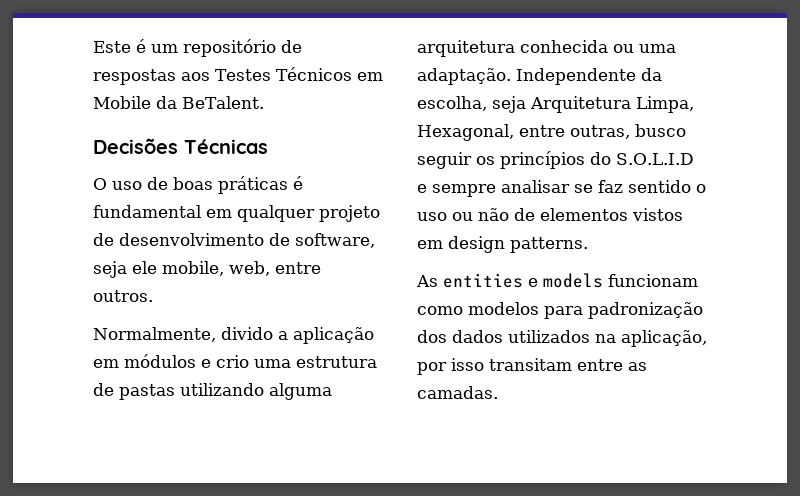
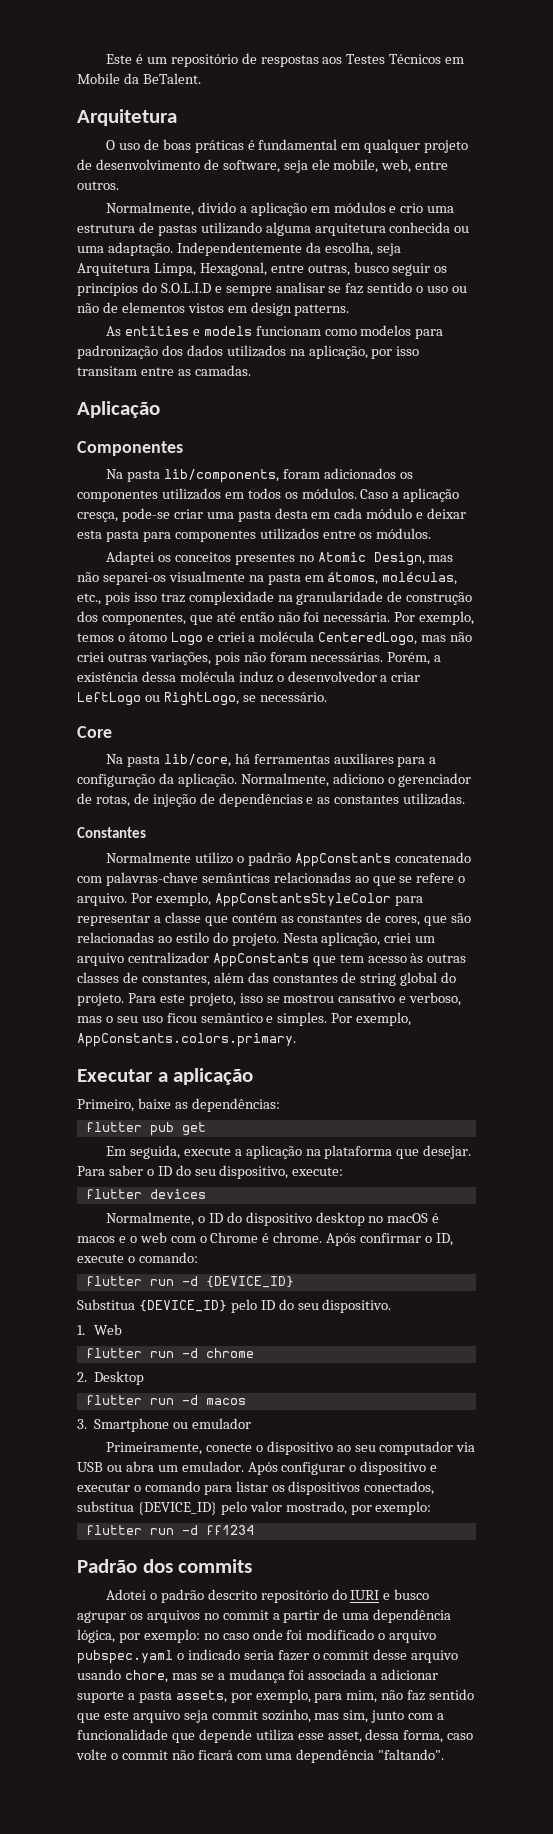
  Este é um repositório de respostas aos Testes Técnicos em Mobile da BeTalent.
- Decisões Técnicas
+ Arquitetura
- Independente da escolha, seja Arquitetura Limpa, Hexagonal, entre outras, busco seguir os princípios do S.O.L.I.D e sempre analisar se faz sentido o uso ou não de elementos vistos em design patterns.
+ Independentemente da escolha, seja Arquitetura Limpa, Hexagonal, entre outras, busco seguir os princípios do S.O.L.I.D e sempre analisar se faz sentido o uso ou não de elementos vistos em design patterns.
+ Aplicação
+ Componentes
+ Na pasta lib/components, foram adicionados os componentes utilizados em todos os módulos. Caso a aplicação cresça, pode-se criar uma pasta desta em cada módulo e deixar esta pasta para componentes utilizados entre os módulos.
+ Adaptei os conceitos presentes no Atomic Design, mas não separei-os visualmente na pasta em átomos, moléculas, etc., pois isso traz complexidade na granularidade de construção dos componentes, que até então não foi necessária. Por exemplo, temos o átomo Logo e criei a molécula CenteredLogo, mas não criei outras variações, pois não foram necessárias. Porém, a existência dessa molécula induz o desenvolvedor a criar LeftLogo ou RightLogo, se necessário.
+ Core
+ Na pasta lib/core, há ferramentas auxiliares para a configuração da aplicação. Normalmente, adiciono o gerenciador de rotas, de injeção de dependências e as constantes utilizadas.
+ Constantes
+ Normalmente utilizo o padrão AppConstants concatenado com palavras-chave semânticas relacionadas ao que se refere o arquivo. Por exemplo, AppConstantsStyleColor para representar a classe que contém as constantes de cores, que são relacionadas ao estilo do projeto. Nesta aplicação, criei um arquivo centralizador AppConstants que tem acesso às outras classes de constantes, além das constantes de string global do projeto. Para este projeto, isso se mostrou cansativo e verboso, mas o seu uso ficou semântico e simples. Por exemplo, AppConstants.colors.primary.
+ Executar a aplicação
+ Primeiro, baixe as dependências:
+ flutter pub get
+ Em seguida, execute a aplicação na plataforma que desejar. Para saber o ID do seu dispositivo, execute:
+ flutter devices
+ Normalmente, o ID do dispositivo desktop no macOS é macos e o web com o Chrome é chrome. Após confirmar o ID, execute o comando:
+ flutter run -d {DEVICE_ID}
+ Substitua {DEVICE_ID} pelo ID do seu dispositivo.
+ 1. Web
+ flutter run -d chrome
+ 2. Desktop
+ flutter run -d macos
+ 3. Smartphone ou emulador
+ Primeiramente, conecte o dispositivo ao seu computador via USB ou abra um emulador. Após configurar o dispositivo e executar o comando para listar os dispositivos conectados, substitua {DEVICE_ID} pelo valor mostrado, por exemplo:
+ flutter run -d ff1234
+ Padrão dos commits
+ Adotei o padrão descrito repositório do IURI e busco agrupar os arquivos no commit a partir de uma dependência lógica, por exemplo: no caso onde foi modificado o arquivo pubspec.yaml o indicado seria fazer o commit desse arquivo usando chore, mas se a mudança foi associada a adicionar suporte a pasta assets, por exemplo, para mim, não faz sentido que este arquivo seja commit sozinho, mas sim, junto com a funcionalidade que depende utiliza esse asset, dessa forma, caso volte o commit não ficará com uma dependência "faltando".

